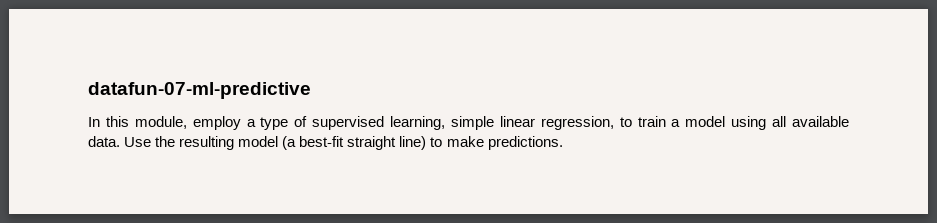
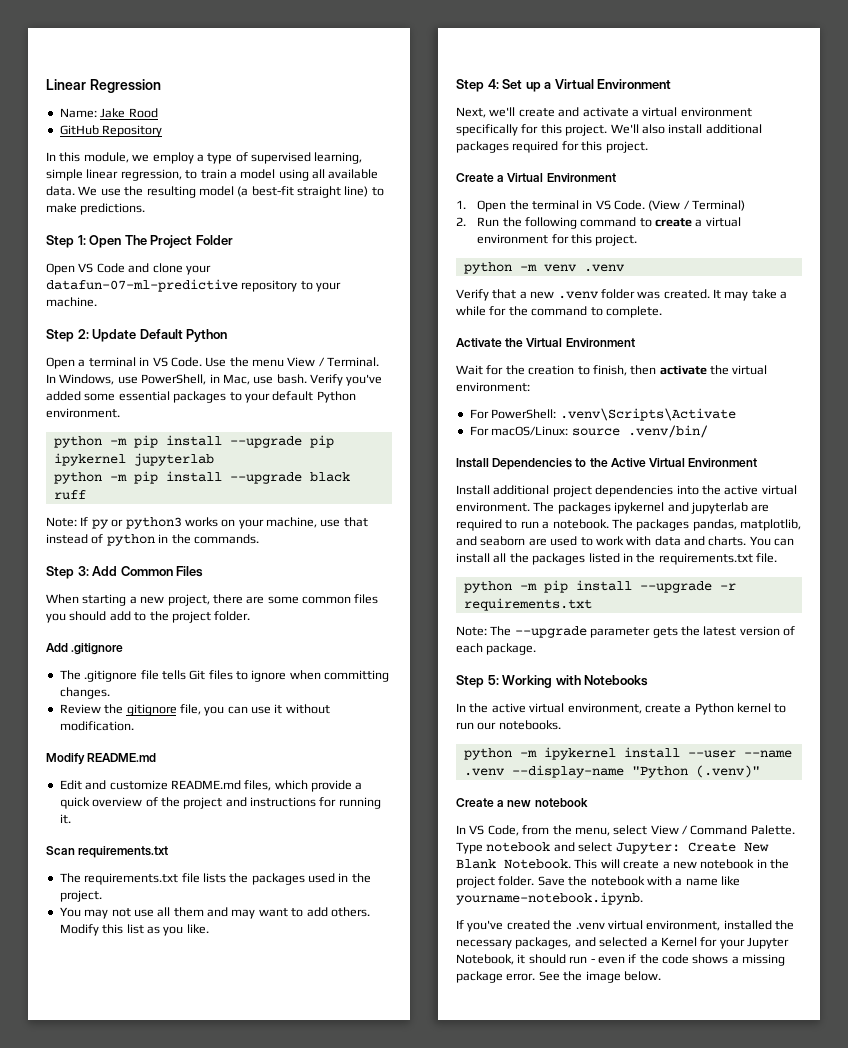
- datafun-07-ml-predictive
+ Linear Regression
+ Name: Jake Rood
+ GitHub Repository
- In this module, employ a type of supervised learning, simple linear regression, to train a model using all available data.
+ In this module, we employ a type of supervised learning, simple linear regression, to train a model using all available data.
- Use the resulting model (a best-fit straight line) to make predictions.
+ We use the resulting model (a best-fit straight line) to make predictions.
+ Step 1: Open The Project Folder
+ Open VS Code and clone your datafun-07-ml-predictive repository to your machine.
+ Step 2: Update Default Python
+ Open a terminal in VS Code. Use the menu View / Terminal. In Windows, use PowerShell, in Mac, use bash. Verify you've added some essential packages to your default Python environment.
+ python -m pip install --upgrade pip ipykernel jupyterlab
+ python -m pip install --upgrade black ruff
+ Note: If py or python3 works on your machine, use that instead of python in the commands.
+ Step 3: Add Common Files
+ When starting a new project, there are some common files you should add to the project folder.
+ Add .gitignore
+ The .gitignore file tells Git files to ignore when committing changes.
+ Review the gitignore file, you can use it without modification.
+ Modify README.md
+ Edit and customize README.md files, which provide a quick overview of the project and instructions for running it.
+ Scan requirements.txt
+ The requirements.txt file lists the packages used in the project.
+ You may not use all them and may want to add others. Modify this list as you like.
+ Step 4: Set up a Virtual Environment
+ Next, we'll create and activate a virtual environment specifically for this project. We'll also install additional packages required for this project.
+ Create a Virtual Environment
+ 1. Open the terminal in VS Code. (View / Terminal)
+ 2. Run the following command to create a virtual environment for this project.
+ python -m venv .venv
+ Verify that a new .venv folder was created. It may take a while for the command to complete.
+ Activate the Virtual Environment
+ Wait for the creation to finish, then activate the virtual environment:
+ For PowerShell: .venv\Scripts\Activate
+ For macOS/Linux: source .venv/bin/
+ Install Dependencies to the Active Virtual Environment
+ Install additional project dependencies into the active virtual environment. The packages ipykernel and jupyterlab are required to run a notebook. The packages pandas, matplotlib, and seaborn are used to work with data and charts. You can install all the packages listed in the requirements.txt file.
+ python -m pip install --upgrade -r requirements.txt
+ Note: The --upgrade parameter gets the latest version of each package.
+ Step 5: Working with Notebooks
+ In the active virtual environment, create a Python kernel to run our notebooks.
+ python -m ipykernel install --user --name .venv --display-name "Python (.venv)"
+ Create a new notebook
+ In VS Code, from the menu, select View / Command Palette. Type notebook and select Jupyter: Create New Blank Notebook. This will create a new notebook in the project folder. Save the notebook with a name like yourname-notebook.ipynb.
+ If you've created the .venv virtual environment, installed the necessary packages, and selected a Kernel for your Jupyter Notebook, it should run - even if the code shows a missing package error. See the image below.

